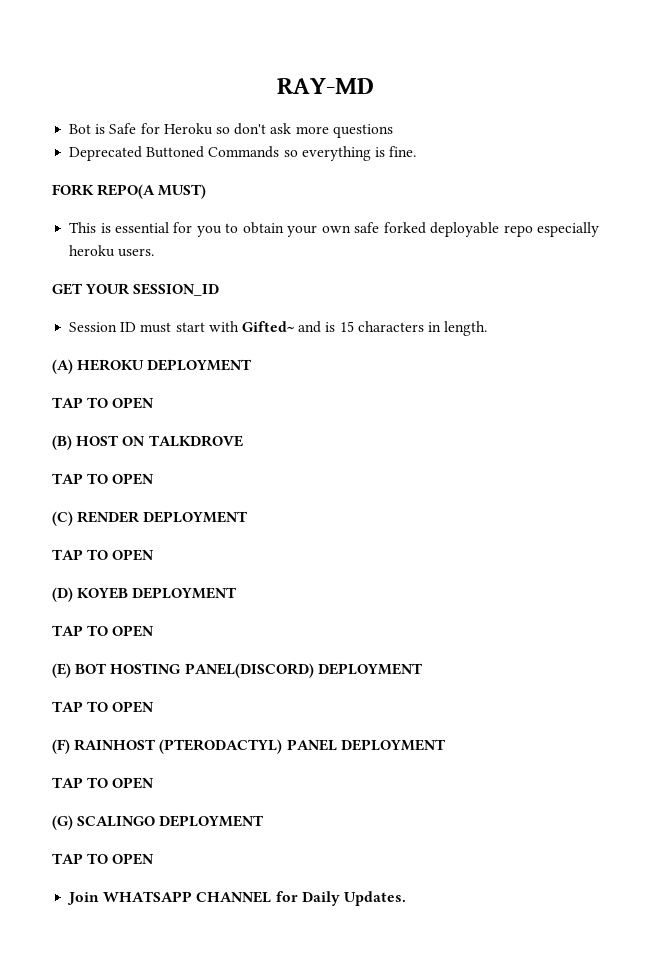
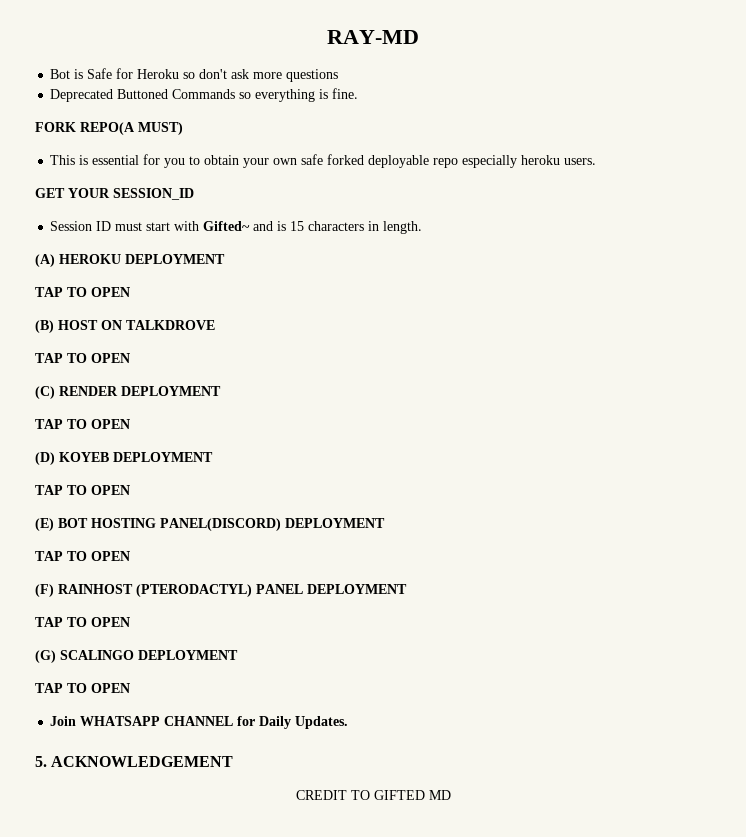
+ 5. ACKNOWLEDGEMENT
+ CREDIT TO GIFTED MD

